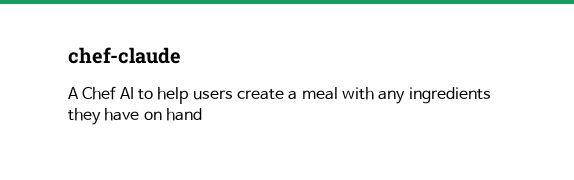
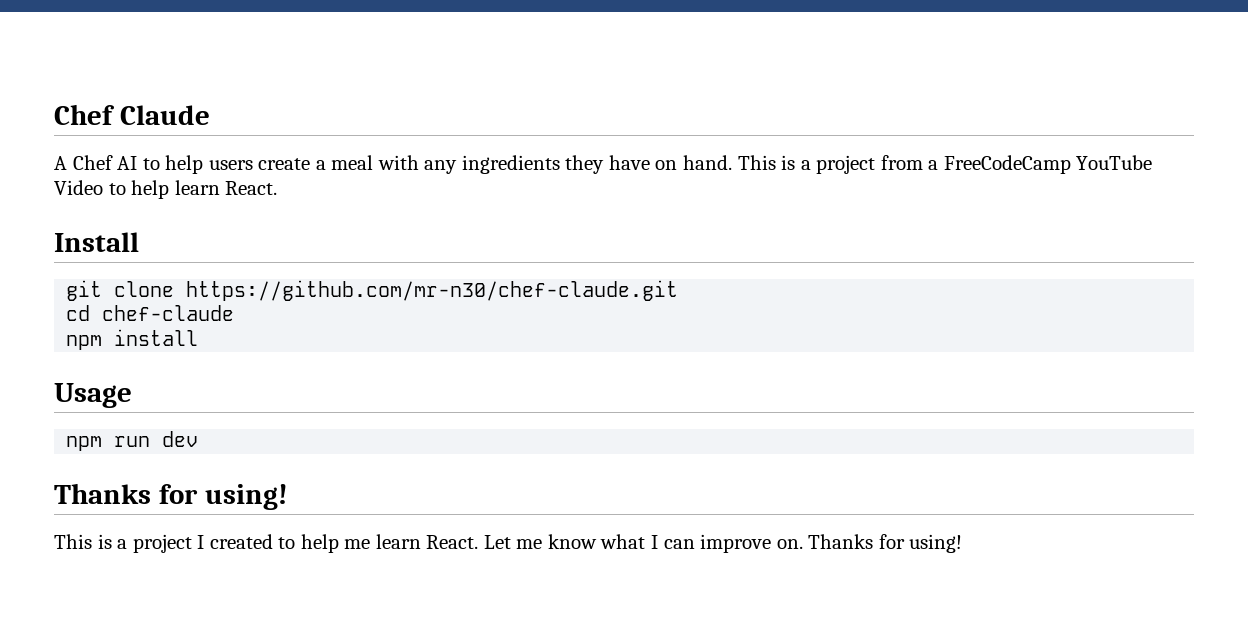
- chef-claude
+ Chef Claude
- A Chef AI to help users create a meal with any ingredients they have on hand
+ A Chef AI to help users create a meal with any ingredients they have on hand. This is a project from a FreeCodeCamp YouTube Video to help learn React.
+ Install
+ git clone https://github.com/mr-n30/chef-claude.git
+ cd chef-claude
+ npm install
+ Usage
+ npm run dev
+ Thanks for using!
+ This is a project I created to help me learn React. Let me know what I can improve on. Thanks for using!

